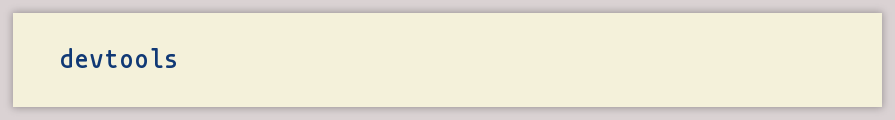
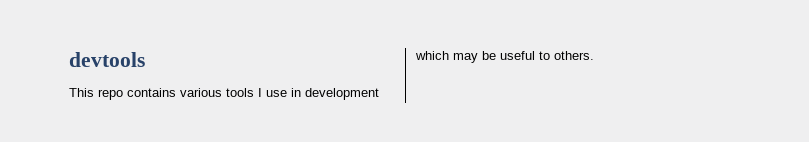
+ This repo contains various tools I use in development which may be useful to others.

